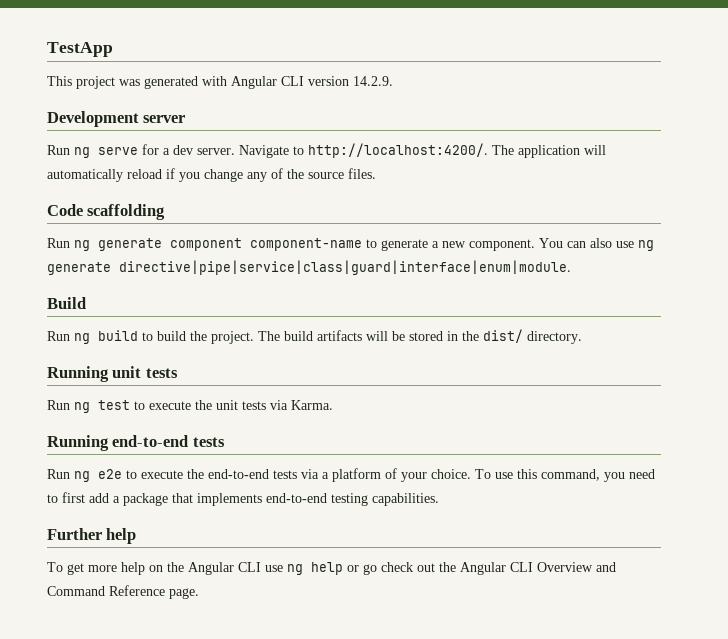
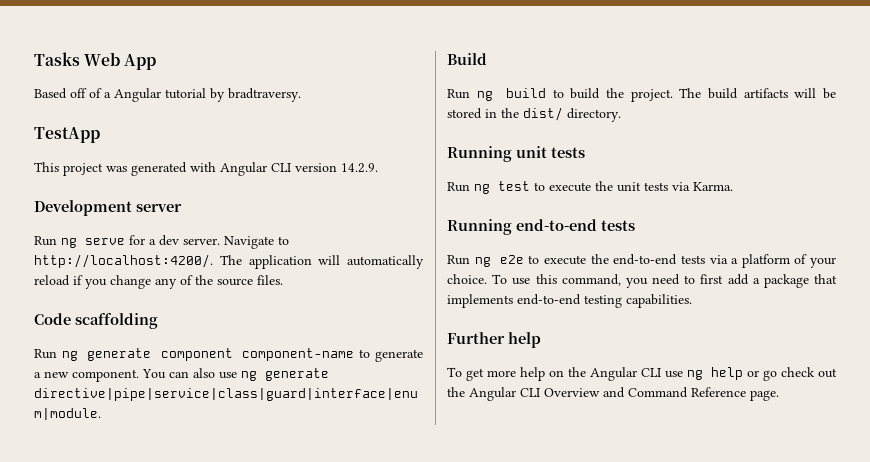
+ Tasks Web App
+ Based off of a Angular tutorial by bradtraversy.

